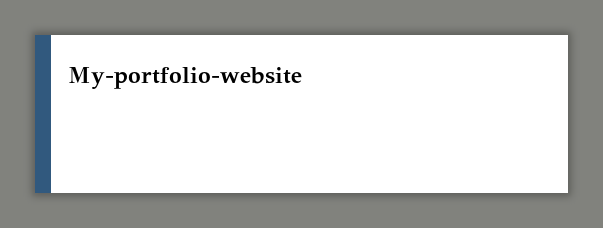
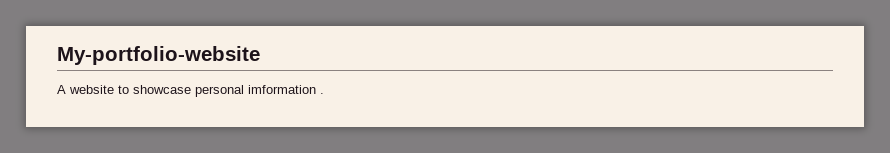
+ A website to showcase personal imformation .

